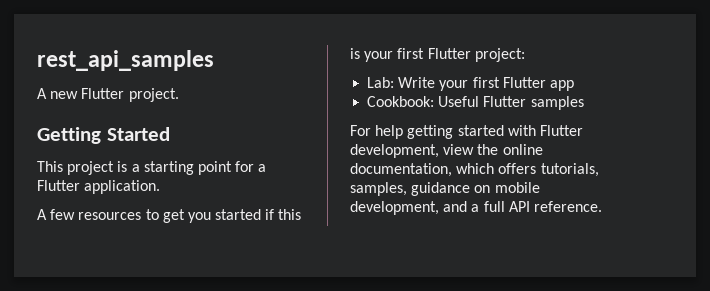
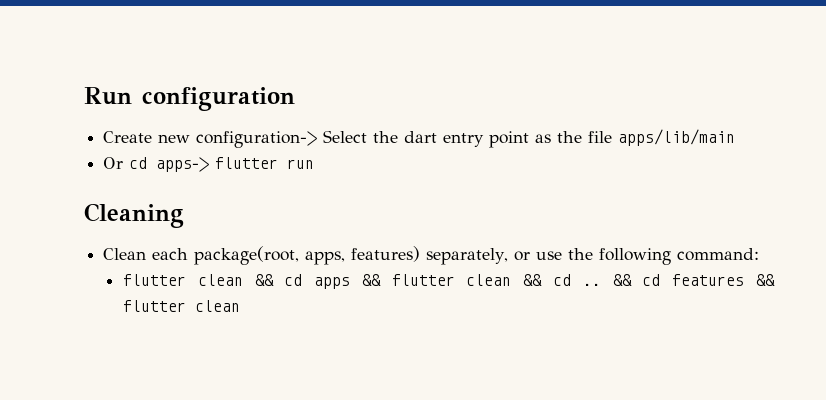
- rest_api_samples
- A new Flutter project.
- Getting Started
- This project is a starting point for a Flutter application.
- A few resources to get you started if this is your first Flutter project:
- Lab: Write your first Flutter app
- Cookbook: Useful Flutter samples
- For help getting started with Flutter development, view the online documentation, which offers tutorials, samples, guidance on mobile development, and a full API reference.
+ Run configuration
+ Create new configuration-> Select the dart entry point as the file apps/lib/main
+ Or cd apps-> flutter run
+ Cleaning
+ Clean each package(root, apps, features) separately, or use the following command:
+ flutter clean && cd apps && flutter clean && cd .. && cd features && flutter clean

